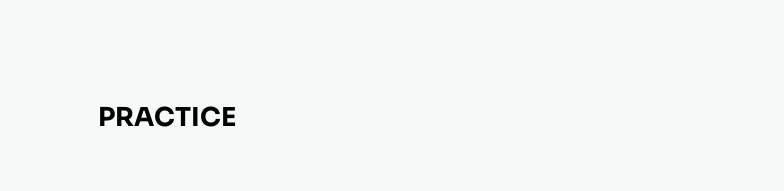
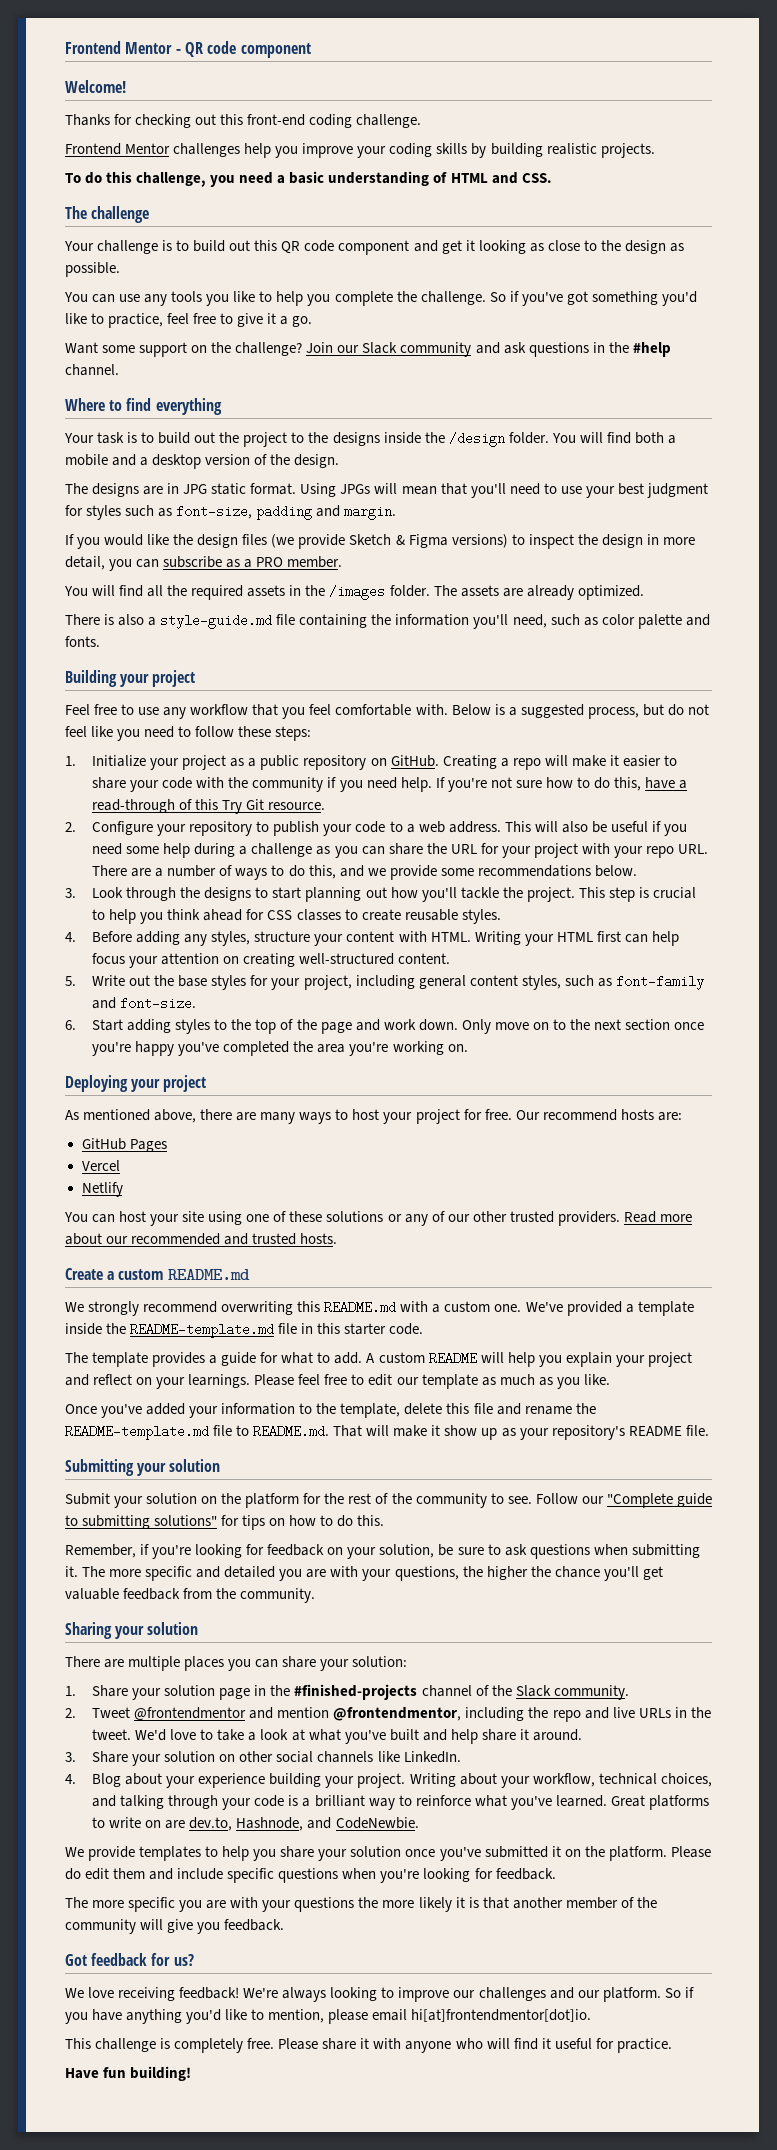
- PRACTICE
+ Frontend Mentor - QR code component
+ Welcome!
+ Thanks for checking out this front-end coding challenge.
+ Frontend Mentor challenges help you improve your coding skills by building realistic projects.
+ To do this challenge, you need a basic understanding of HTML and CSS.
+ The challenge
+ Your challenge is to build out this QR code component and get it looking as close to the design as possible.
+ You can use any tools you like to help you complete the challenge. So if you've got something you'd like to practice, feel free to give it a go.
+ Want some support on the challenge? Join our Slack community and ask questions in the #help channel.
+ Where to find everything
+ Your task is to build out the project to the designs inside the /design folder. You will find both a mobile and a desktop version of the design.
+ The designs are in JPG static format. Using JPGs will mean that you'll need to use your best judgment for styles such as font-size, padding and margin.
+ If you would like the design files (we provide Sketch & Figma versions) to inspect the design in more detail, you can subscribe as a PRO member.
+ You will find all the required assets in the /images folder. The assets are already optimized.
+ There is also a style-guide.md file containing the information you'll need, such as color palette and fonts.
+ Building your project
+ Feel free to use any workflow that you feel comfortable with. Below is a suggested process, but do not feel like you need to follow these steps:
+ 1. Initialize your project as a public repository on GitHub. Creating a repo will make it easier to share your code with the community if you need help. If you're not sure how to do this, have a read-through of this Try Git resource.
+ 2. Configure your repository to publish your code to a web address. This will also be useful if you need some help during a challenge as you can share the URL for your project with your repo URL. There are a number of ways to do this, and we provide some recommendations below.
+ 3. Look through the designs to start planning out how you'll tackle the project. This step is crucial to help you think ahead for CSS classes to create reusable styles.
+ 4. Before adding any styles, structure your content with HTML. Writing your HTML first can help focus your attention on creating well-structured content.
+ 5. Write out the base styles for your project, including general content styles, such as font-family and font-size.
+ 6. Start adding styles to the top of the page and work down. Only move on to the next section once you're happy you've completed the area you're working on.
+ Deploying your project
+ As mentioned above, there are many ways to host your project for free. Our recommend hosts are:
+ GitHub Pages
+ Vercel
+ Netlify
+ You can host your site using one of these solutions or any of our other trusted providers. Read more about our recommended and trusted hosts.
+ Create a custom README.md
+ We strongly recommend overwriting this README.md with a custom one. We've provided a template inside the README-template.md file in this starter code.
+ The template provides a guide for what to add. A custom README will help you explain your project and reflect on your learnings. Please feel free to edit our template as much as you like.
+ Once you've added your information to the template, delete this file and rename the README-template.md file to README.md. That will make it show up as your repository's README file.
+ Submitting your solution
+ Submit your solution on the platform for the rest of the community to see. Follow our "Complete guide to submitting solutions" for tips on how to do this.
+ Remember, if you're looking for feedback on your solution, be sure to ask questions when submitting it. The more specific and detailed you are with your questions, the higher the chance you'll get valuable feedback from the community.
+ Sharing your solution
+ There are multiple places you can share your solution:
+ 1. Share your solution page in the #finished-projects channel of the Slack community.
+ 2. Tweet @frontendmentor and mention @frontendmentor, including the repo and live URLs in the tweet. We'd love to take a look at what you've built and help share it around.
+ 3. Share your solution on other social channels like LinkedIn.
+ 4. Blog about your experience building your project. Writing about your workflow, technical choices, and talking through your code is a brilliant way to reinforce what you've learned. Great platforms to write on are dev.to, Hashnode, and CodeNewbie.
+ We provide templates to help you share your solution once you've submitted it on the platform. Please do edit them and include specific questions when you're looking for feedback.
+ The more specific you are with your questions the more likely it is that another member of the community will give you feedback.
+ Got feedback for us?
+ We love receiving feedback! We're always looking to improve our challenges and our platform. So if you have anything you'd like to mention, please email hi[at]frontendmentor[dot]io.
+ This challenge is completely free. Please share it with anyone who will find it useful for practice.
+ Have fun building!

